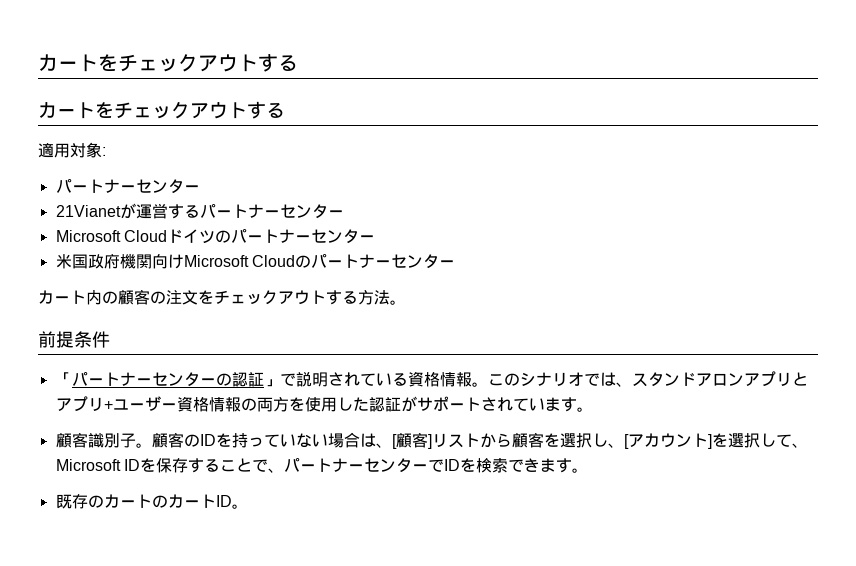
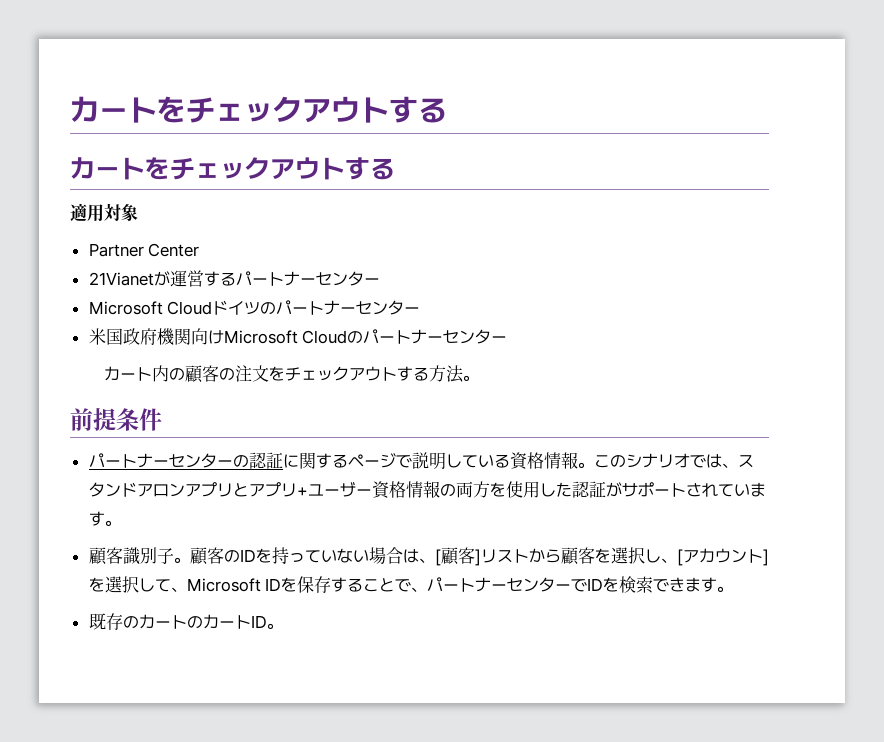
- 適用対象:
- パートナーセンター
+ 適用対象
+ Partner Center
- 「パートナーセンターの認証」で説明されている資格情報。
+ パートナーセンターの認証に関するページで説明している資格情報。

